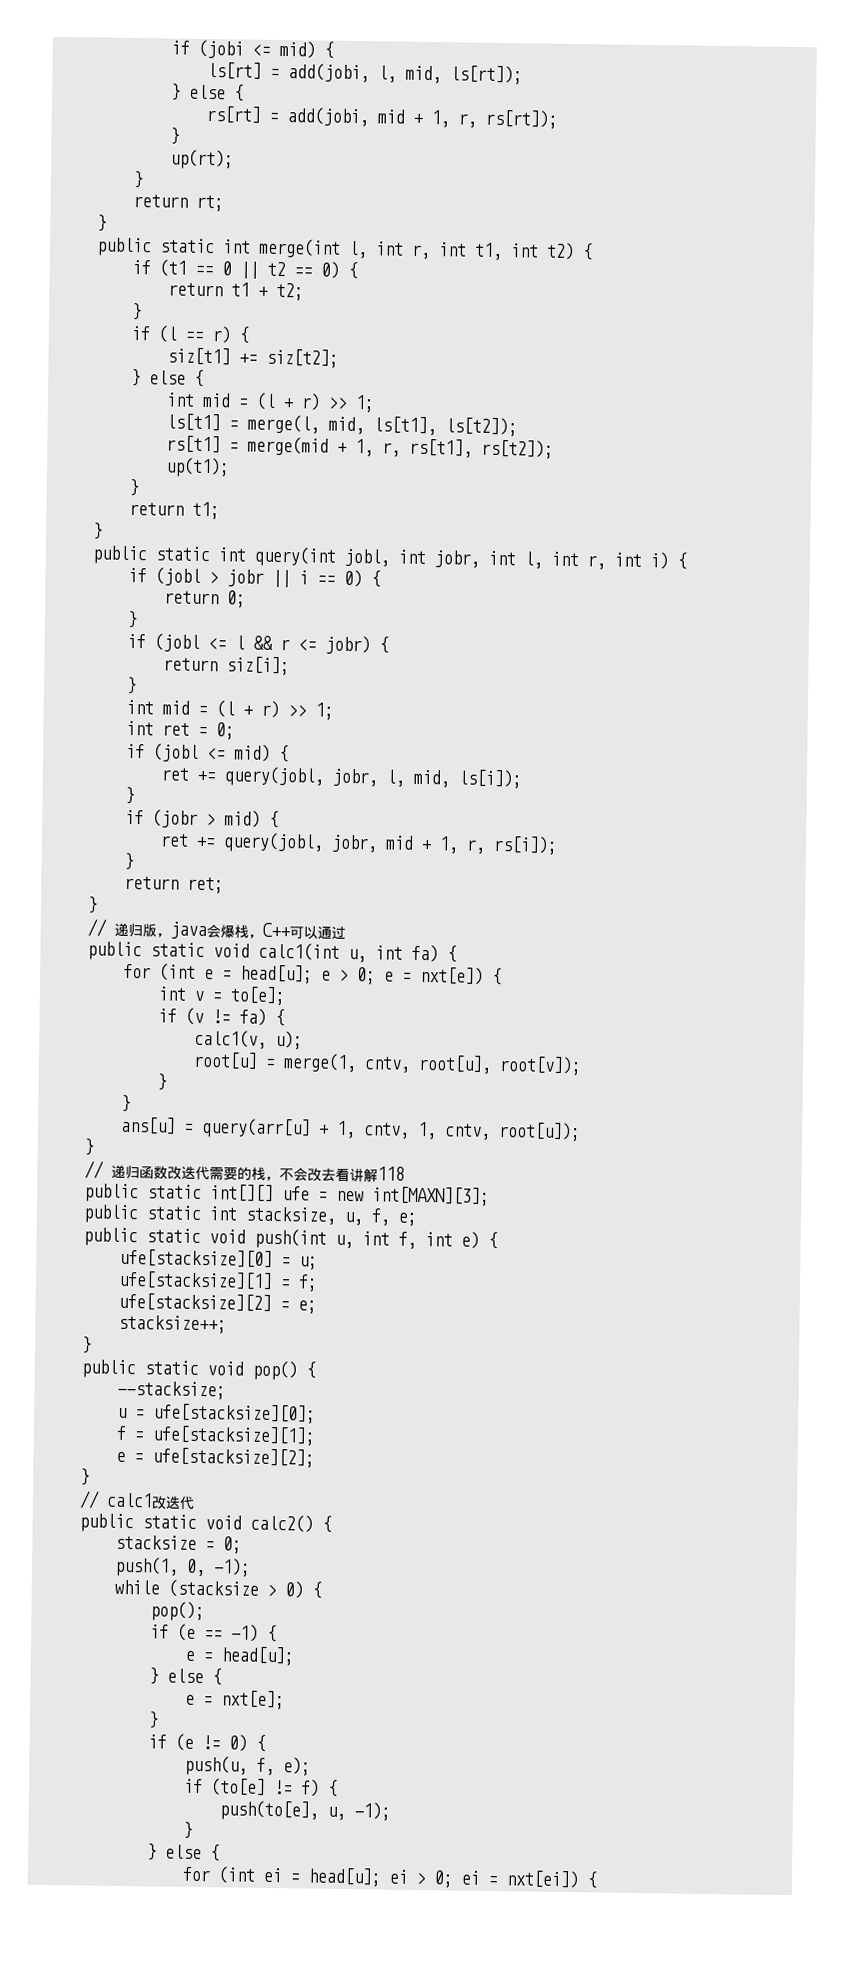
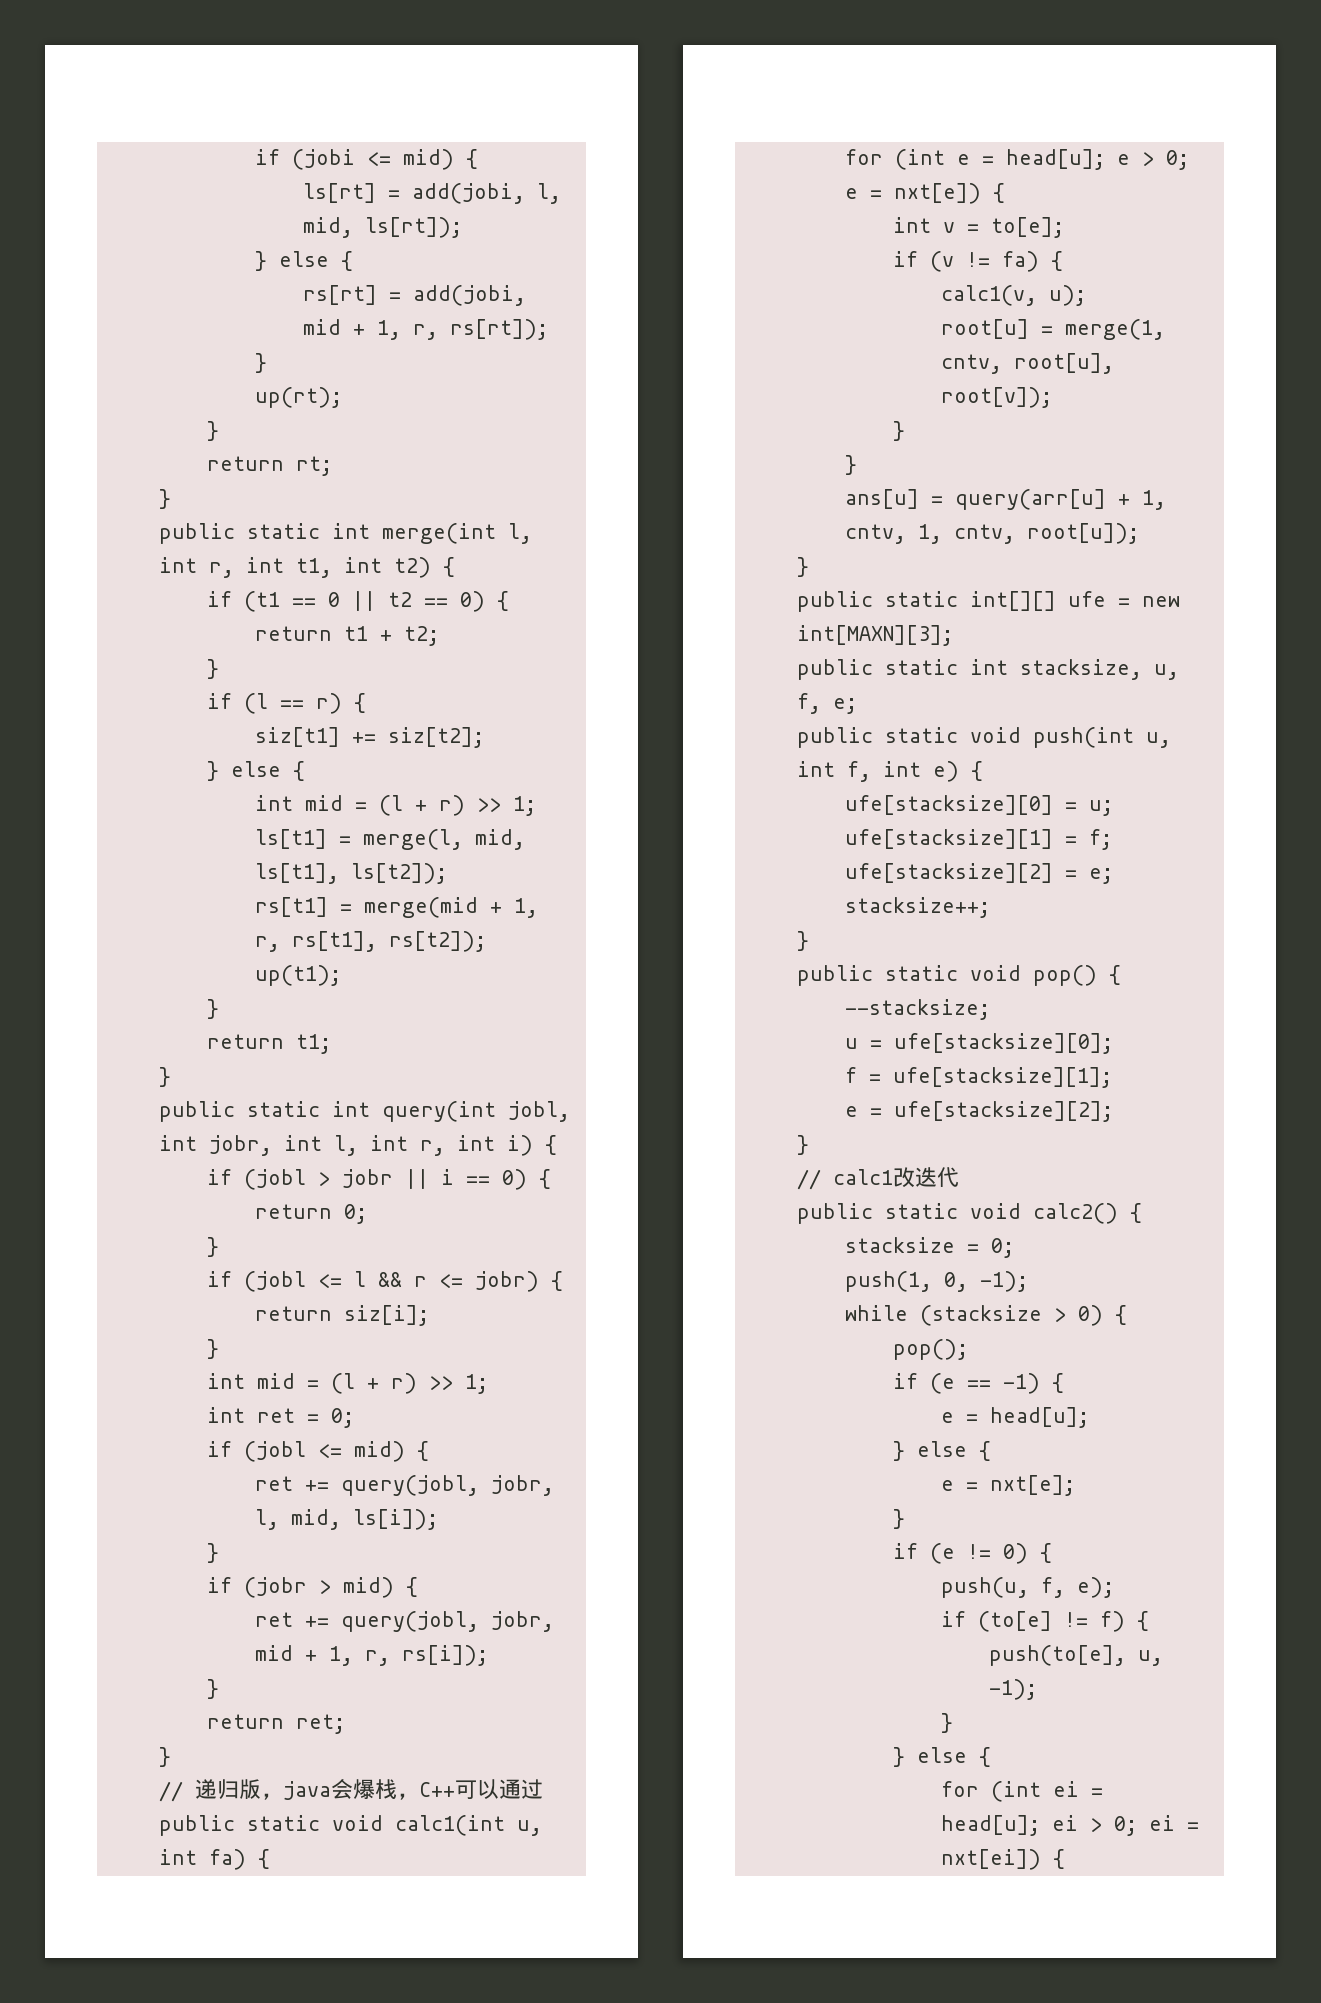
- // 递归函数改迭代需要的栈，不会改去看讲解118

